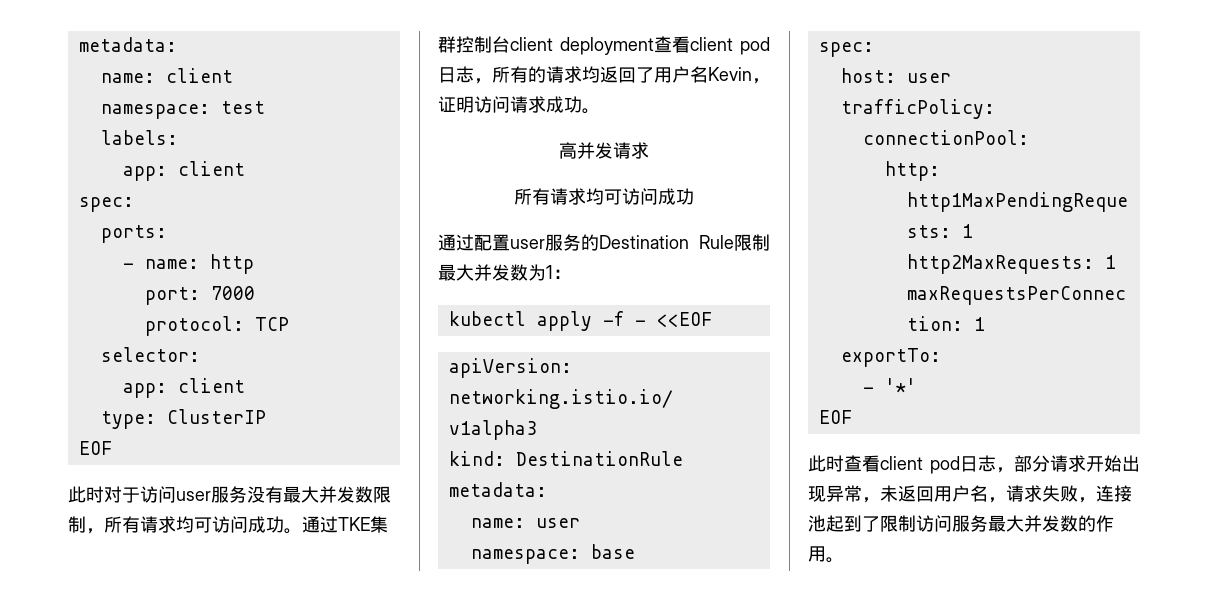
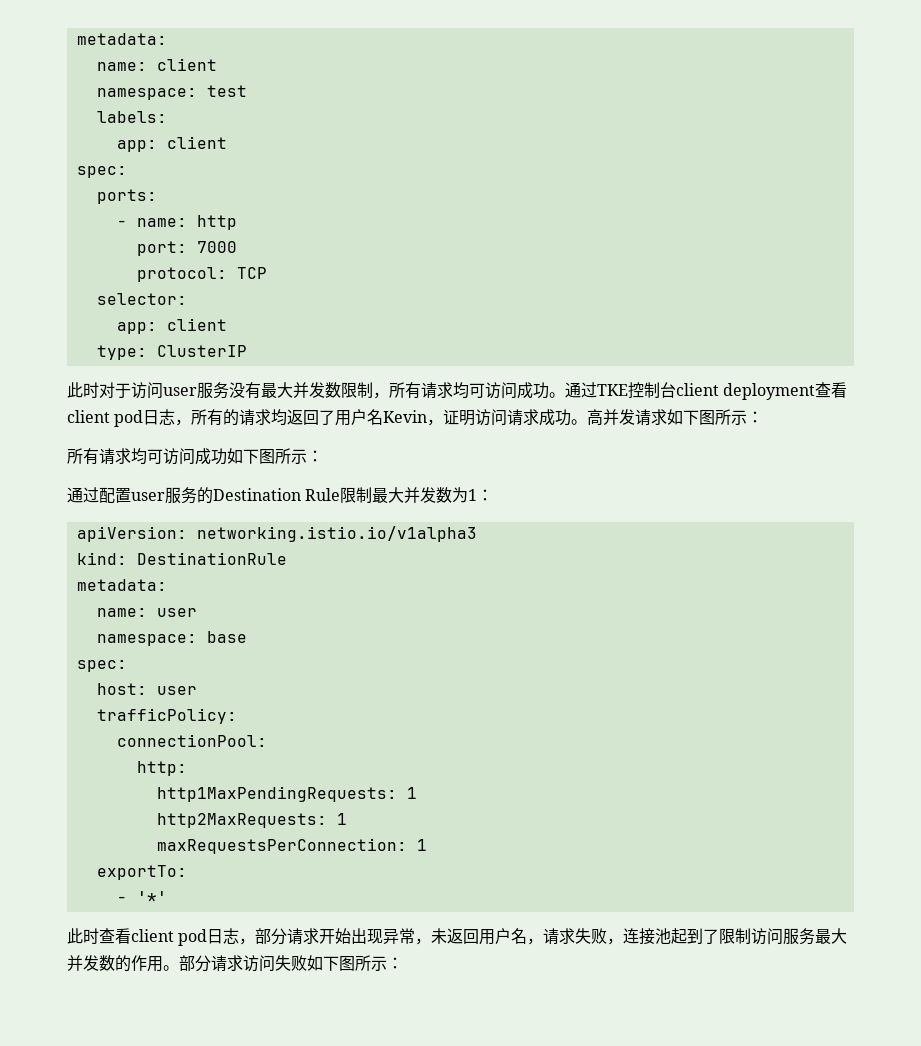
  type: ClusterIP
- EOF
- 通过TKE集群控制台client deployment查看client pod日志，所有的请求均返回了用户名Kevin，证明访问请求成功。
- 高并发请求
- 所有请求均可访问成功
+ 通过TKE控制台client deployment查看client pod日志，所有的请求均返回了用户名Kevin，证明访问请求成功。高并发请求如下图所示：
+ 所有请求均可访问成功如下图所示：
- kubectl apply -f - <<EOF
  - '*'
- EOF
+ 部分请求访问失败如下图所示：

